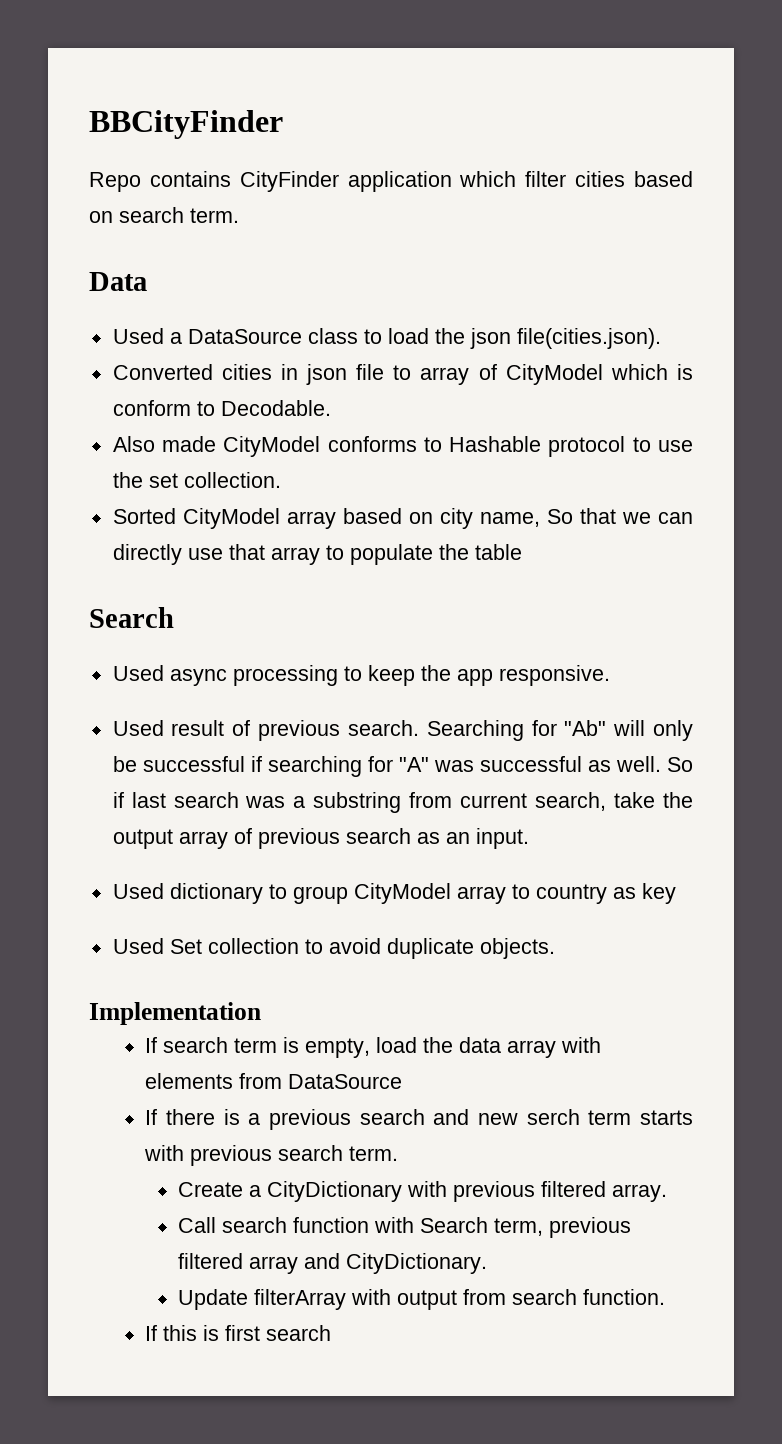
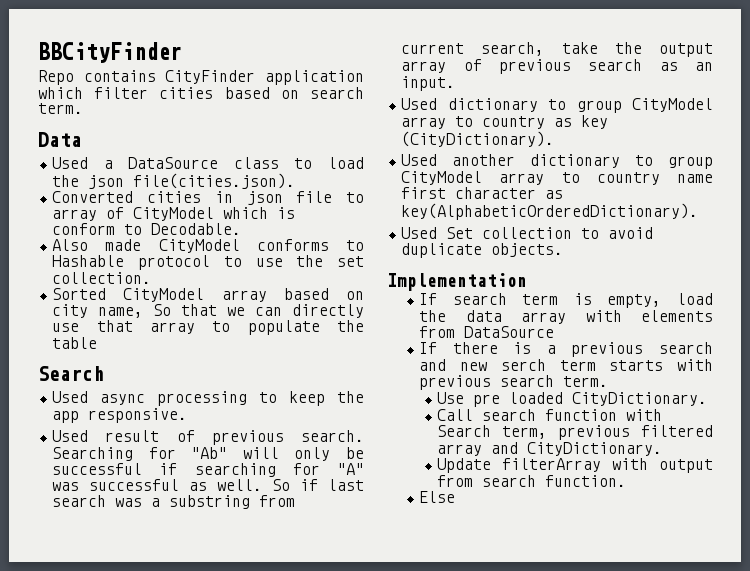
- Used dictionary to group CityModel array to country as key
+ Used dictionary to group CityModel array to country as key (CityDictionary).
+ Used another dictionary to group CityModel array to country name first character as key(AlphabeticOrderedDictionary).
- Create a CityDictionary with previous filtered array.
+ Use pre loaded CityDictionary.
- If this is first search
+ Else

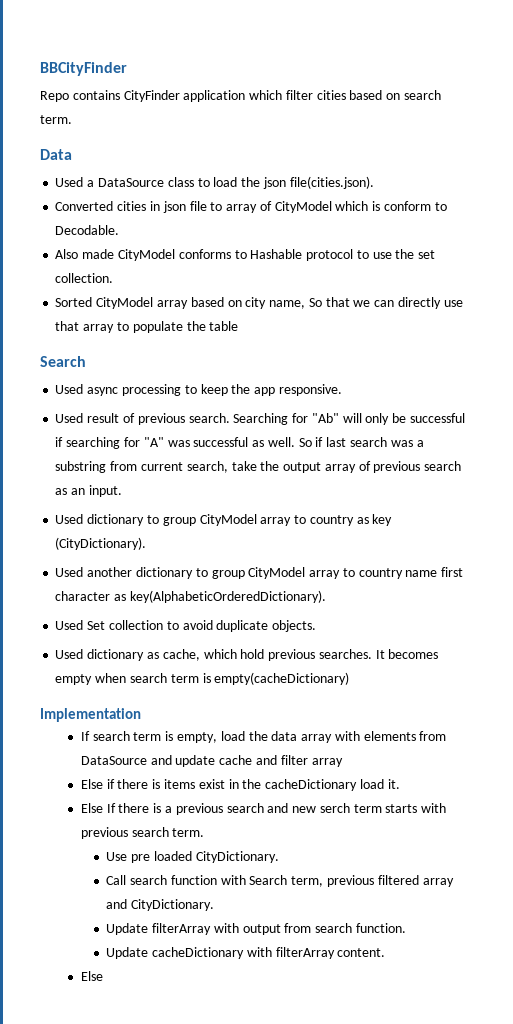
+ Used dictionary as cache, which hold previous searches. It becomes empty when search term is empty(cacheDictionary)
- If search term is empty, load the data array with elements from DataSource
- If there is a previous search and new serch term starts with previous search term.
+ If search term is empty, load the data array with elements from DataSource and update cache and filter array
+ Else if there is items exist in the cacheDictionary load it.
+ Else If there is a previous search and new serch term starts with previous search term.
+ Update cacheDictionary with filterArray content.

